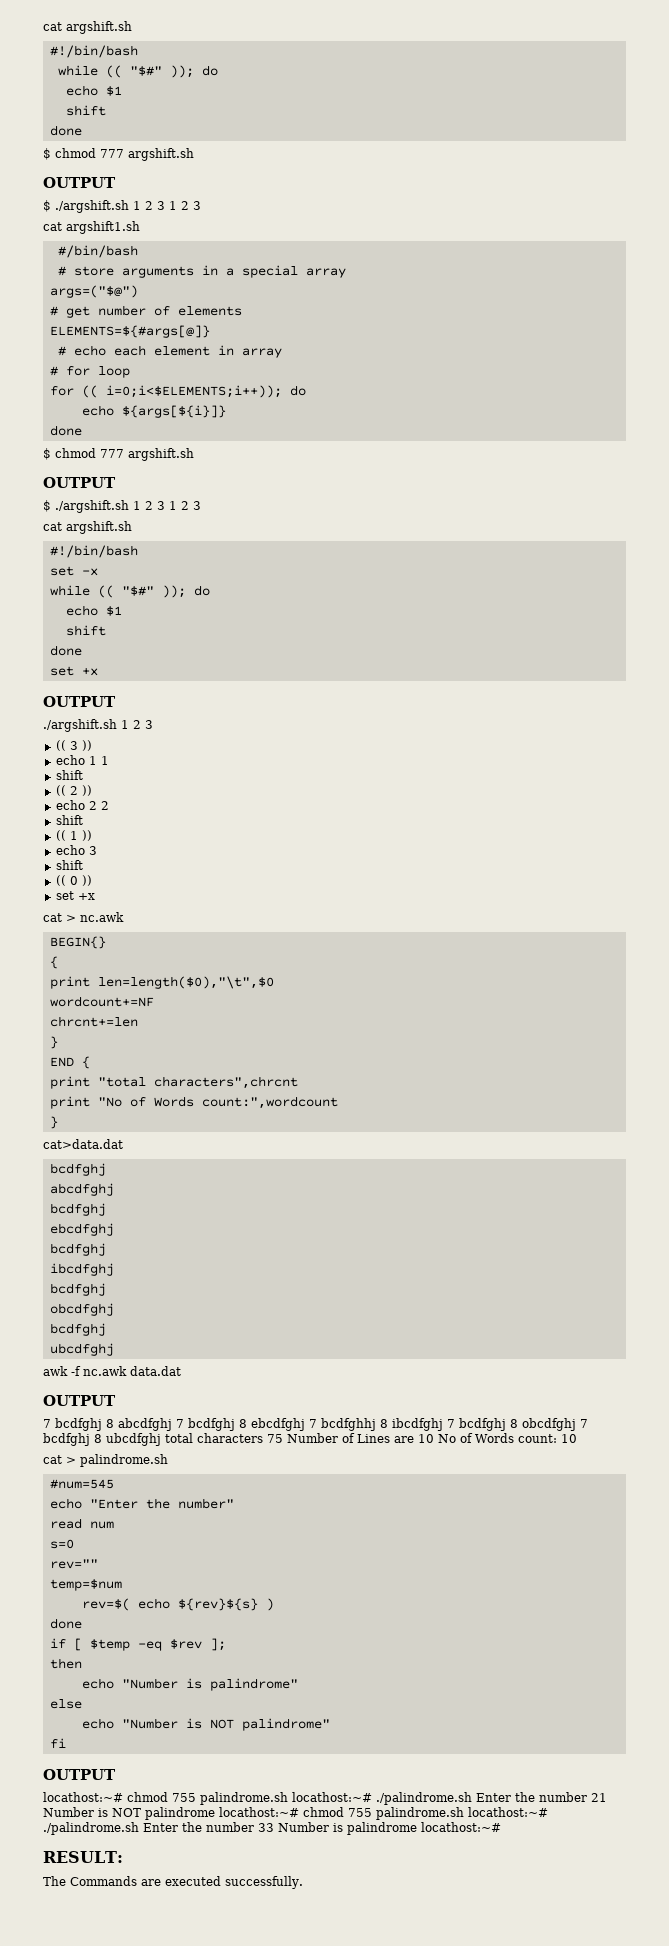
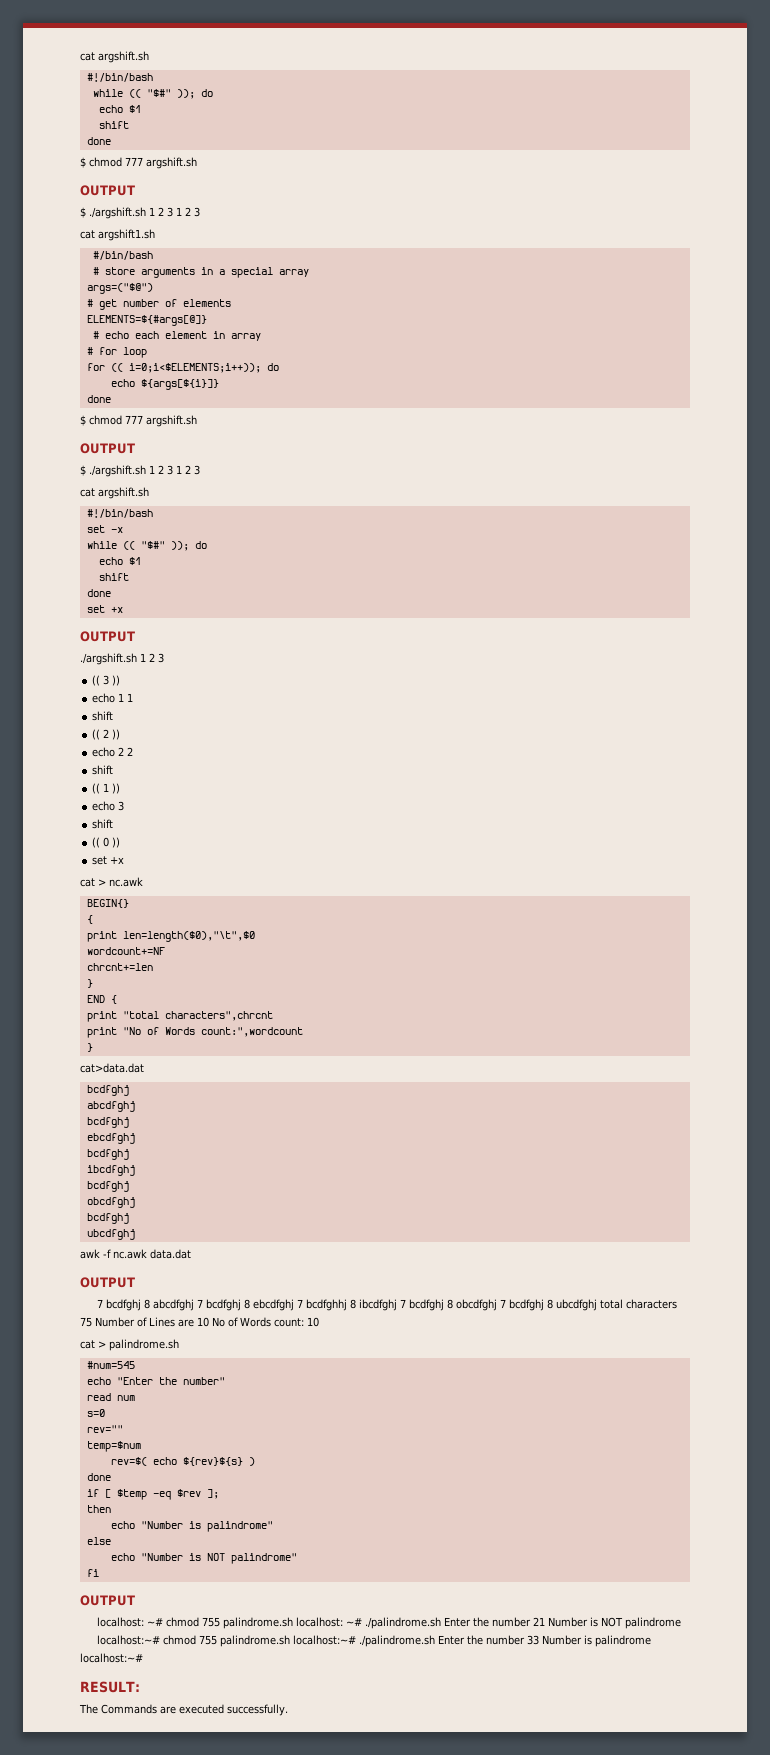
- locathost:~# chmod 755 palindrome.sh locathost:~# ./palindrome.sh Enter the number 21 Number is NOT palindrome locathost:~# chmod 755 palindrome.sh locathost:~# ./palindrome.sh Enter the number 33 Number is palindrome locathost:~#
+ localhost: ~# chmod 755 palindrome.sh localhost: ~# ./palindrome.sh Enter the number 21 Number is NOT palindrome
+ localhost:~# chmod 755 palindrome.sh localhost:~# ./palindrome.sh Enter the number 33 Number is palindrome localhost:~#

